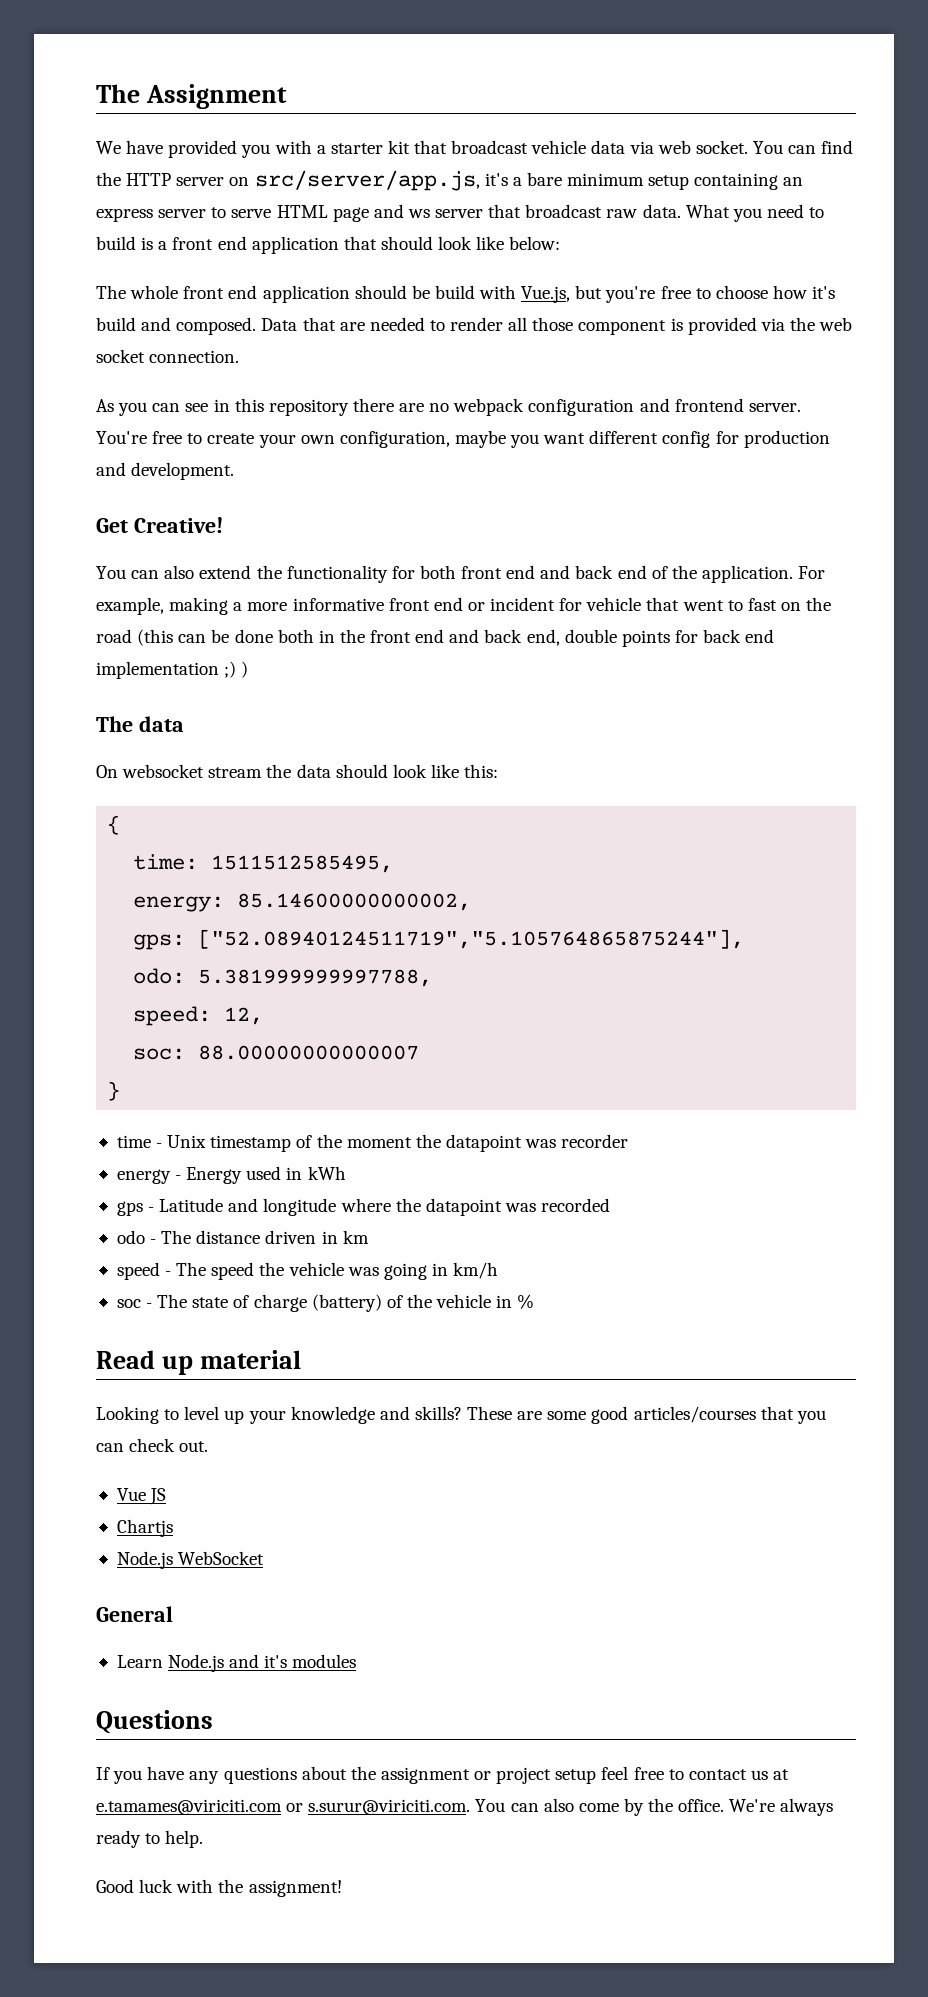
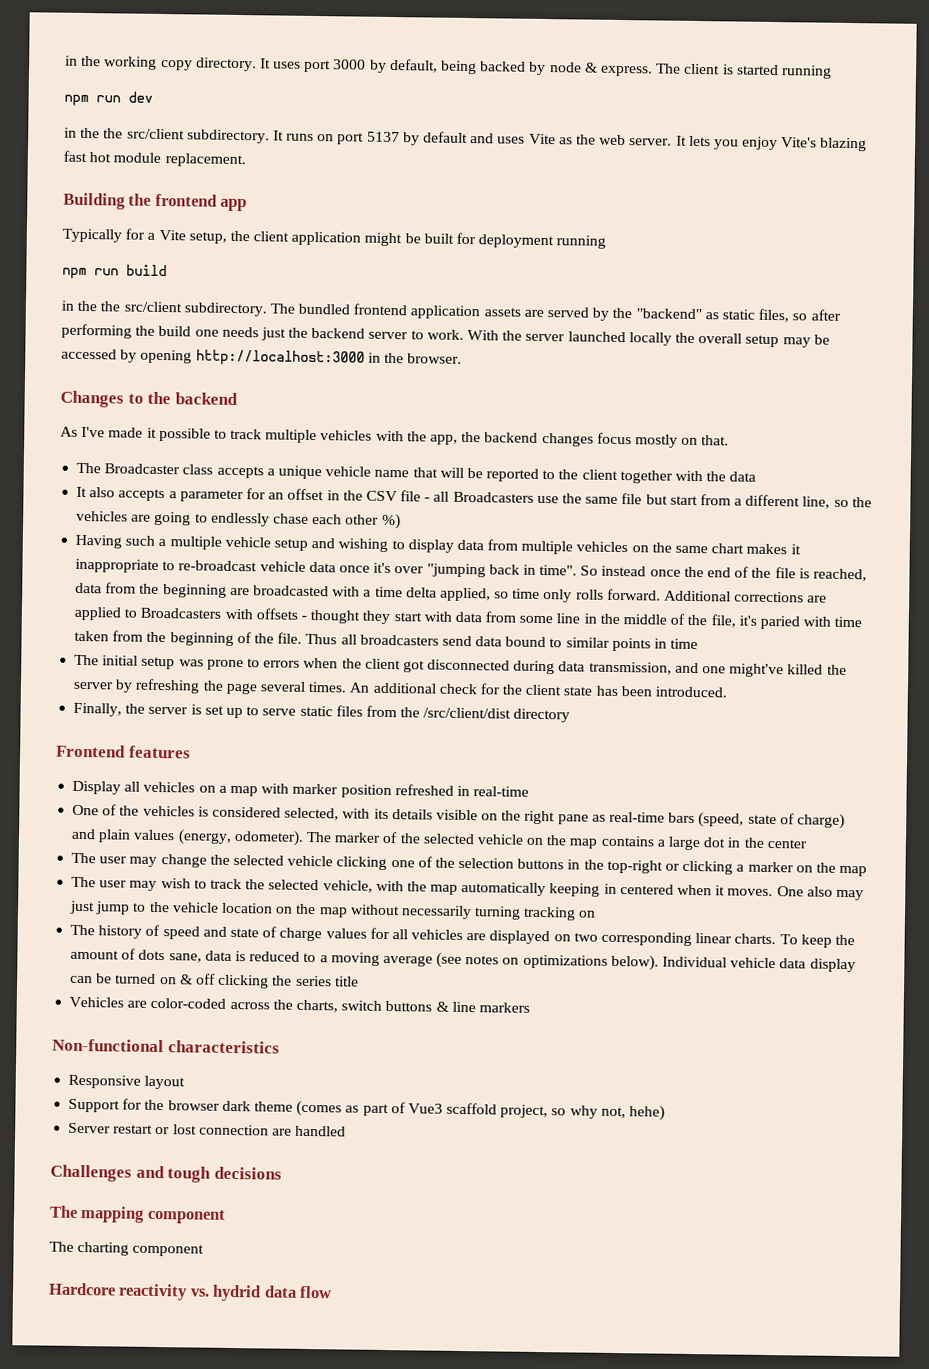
- The Assignment
- We have provided you with a starter kit that broadcast vehicle data via web socket. You can find the HTTP server on src/server/app.js, it's a bare minimum setup containing an express server to serve HTML page and ws server that broadcast raw data. What you need to build is a front end application that should look like below:
- The whole front end application should be build with Vue.js, but you're free to choose how it's build and composed. Data that are needed to render all those component is provided via the web socket connection.
- As you can see in this repository there are no webpack configuration and frontend server. You're free to create your own configuration, maybe you want different config for production and development.
- Get Creative!
- You can also extend the functionality for both front end and back end of the application. For example, making a more informative front end or incident for vehicle that went to fast on the road (this can be done both in the front end and back end, double points for back end implementation ;) )
- The data
- On websocket stream the data should look like this:
- {
- time: 1511512585495,
- energy: 85.14600000000002,
- gps: ["52.08940124511719","5.105764865875244"],
- odo: 5.381999999997788,
- speed: 12,
- soc: 88.00000000000007
- }
- time - Unix timestamp of the moment the datapoint was recorder
- energy - Energy used in kWh
- gps - Latitude and longitude where the datapoint was recorded
- odo - The distance driven in km
- speed - The speed the vehicle was going in km/h
- soc - The state of charge (battery) of the vehicle in %
- Read up material
- Looking to level up your knowledge and skills? These are some good articles/courses that you can check out.
- Vue JS
- Chartjs
- Node.js WebSocket
- General
- Learn Node.js and it's modules
- Questions
- If you have any questions about the assignment or project setup feel free to contact us at e.tamames@viriciti.com or s.surur@viriciti.com. You can also come by the office. We're always ready to help.
- Good luck with the assignment!
+ in the working copy directory. It uses port 3000 by default, being backed by node & express. The client is started running
+ npm run dev
+ in the the src/client subdirectory. It runs on port 5137 by default and uses Vite as the web server. It lets you enjoy Vite's blazing fast hot module replacement.
+ Building the frontend app
+ Typically for a Vite setup, the client application might be built for deployment running
+ npm run build
+ in the the src/client subdirectory. The bundled frontend application assets are served by the "backend" as static files, so after performing the build one needs just the backend server to work. With the server launched locally the overall setup may be accessed by opening http://localhost:3000 in the browser.
+ Changes to the backend
+ As I've made it possible to track multiple vehicles with the app, the backend changes focus mostly on that.
+ The Broadcaster class accepts a unique vehicle name that will be reported to the client together with the data
+ It also accepts a parameter for an offset in the CSV file - all Broadcasters use the same file but start from a different line, so the vehicles are going to endlessly chase each other %)
+ Having such a multiple vehicle setup and wishing to display data from multiple vehicles on the same chart makes it inappropriate to re-broadcast vehicle data once it's over "jumping back in time". So instead once the end of the file is reached, data from the beginning are broadcasted with a time delta applied, so time only rolls forward. Additional corrections are applied to Broadcasters with offsets - thought they start with data from some line in the middle of the file, it's paried with time taken from the beginning of the file. Thus all broadcasters send data bound to similar points in time
+ The initial setup was prone to errors when the client got disconnected during data transmission, and one might've killed the server by refreshing the page several times. An additional check for the client state has been introduced.
+ Finally, the server is set up to serve static files from the /src/client/dist directory
+ Frontend features
+ Display all vehicles on a map with marker position refreshed in real-time
+ One of the vehicles is considered selected, with its details visible on the right pane as real-time bars (speed, state of charge) and plain values (energy, odometer). The marker of the selected vehicle on the map contains a large dot in the center
+ The user may change the selected vehicle clicking one of the selection buttons in the top-right or clicking a marker on the map
+ The user may wish to track the selected vehicle, with the map automatically keeping in centered when it moves. One also may just jump to the vehicle location on the map without necessarily turning tracking on
+ The history of speed and state of charge values for all vehicles are displayed on two corresponding linear charts. To keep the amount of dots sane, data is reduced to a moving average (see notes on optimizations below). Individual vehicle data display can be turned on & off clicking the series title
+ Vehicles are color-coded across the charts, switch buttons & line markers
+ Non-functional characteristics
+ Responsive layout
+ Support for the browser dark theme (comes as part of Vue3 scaffold project, so why not, hehe)
+ Server restart or lost connection are handled
+ Challenges and tough decisions
+ The mapping component
+ The charting component
+ Hardcore reactivity vs. hydrid data flow

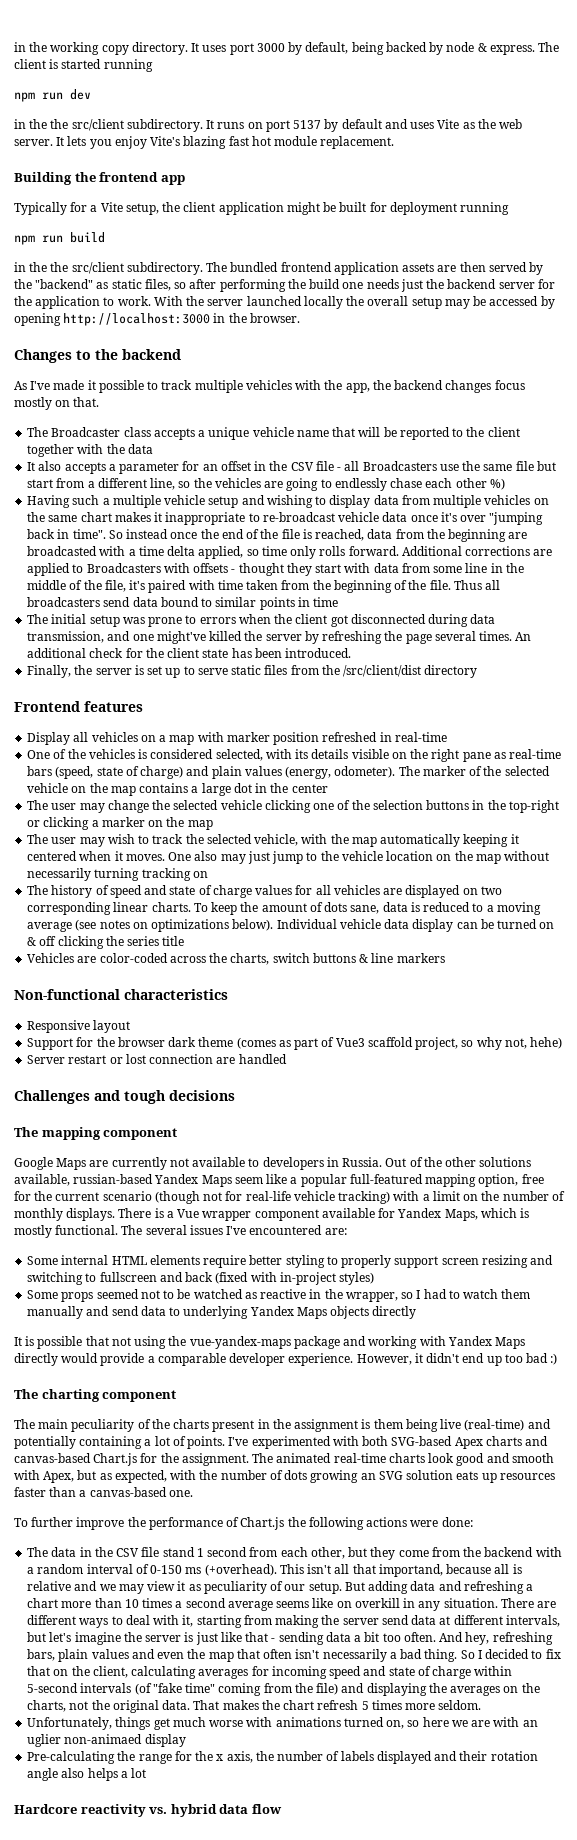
- The bundled frontend application assets are served by the "backend" as static files, so after performing the build one needs just the backend server to work.
+ The bundled frontend application assets are then served by the "backend" as static files, so after performing the build one needs just the backend server for the application to work.
- Additional corrections are applied to Broadcasters with offsets - thought they start with data from some line in the middle of the file, it's paried with time taken from the beginning of the file.
+ Additional corrections are applied to Broadcasters with offsets - thought they start with data from some line in the middle of the file, it's paired with time taken from the beginning of the file.
- The user may wish to track the selected vehicle, with the map automatically keeping in centered when it moves.
+ The user may wish to track the selected vehicle, with the map automatically keeping it centered when it moves.
+ Google Maps are currently not available to developers in Russia. Out of the other solutions available, russian-based Yandex Maps seem like a popular full-featured mapping option, free for the current scenario (though not for real-life vehicle tracking) with a limit on the number of monthly displays. There is a Vue wrapper component available for Yandex Maps, which is mostly functional. The several issues I've encountered are:
+ Some internal HTML elements require better styling to properly support screen resizing and switching to fullscreen and back (fixed with in-project styles)
+ Some props seemed not to be watched as reactive in the wrapper, so I had to watch them manually and send data to underlying Yandex Maps objects directly
+ It is possible that not using the vue-yandex-maps package and working with Yandex Maps directly would provide a comparable developer experience. However, it didn't end up too bad :)
  The charting component
+ The main peculiarity of the charts present in the assignment is them being live (real-time) and potentially containing a lot of points. I've experimented with both SVG-based Apex charts and canvas-based Chart.js for the assignment. The animated real-time charts look good and smooth with Apex, but as expected, with the number of dots growing an SVG solution eats up resources faster than a canvas-based one.
+ To further improve the performance of Chart.js the following actions were done:
+ The data in the CSV file stand 1 second from each other, but they come from the backend with a random interval of 0-150 ms (+overhead). This isn't all that importand, because all is relative and we may view it as peculiarity of our setup. But adding data and refreshing a chart more than 10 times a second average seems like on overkill in any situation. There are different ways to deal with it, starting from making the server send data at different intervals, but let's imagine the server is just like that - sending data a bit too often. And hey, refreshing bars, plain values and even the map that often isn't necessarily a bad thing. So I decided to fix that on the client, calculating averages for incoming speed and state of charge within 5-second intervals (of "fake time" coming from the file) and displaying the averages on the charts, not the original data. That makes the chart refresh 5 times more seldom.
+ Unfortunately, things get much worse with animations turned on, so here we are with an uglier non-animaed display
+ Pre-calculating the range for the x axis, the number of labels displayed and their rotation angle also helps a lot
- Hardcore reactivity vs. hydrid data flow
+ Hardcore reactivity vs. hybrid data flow

